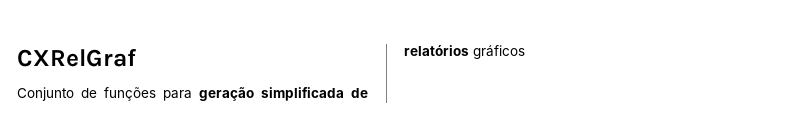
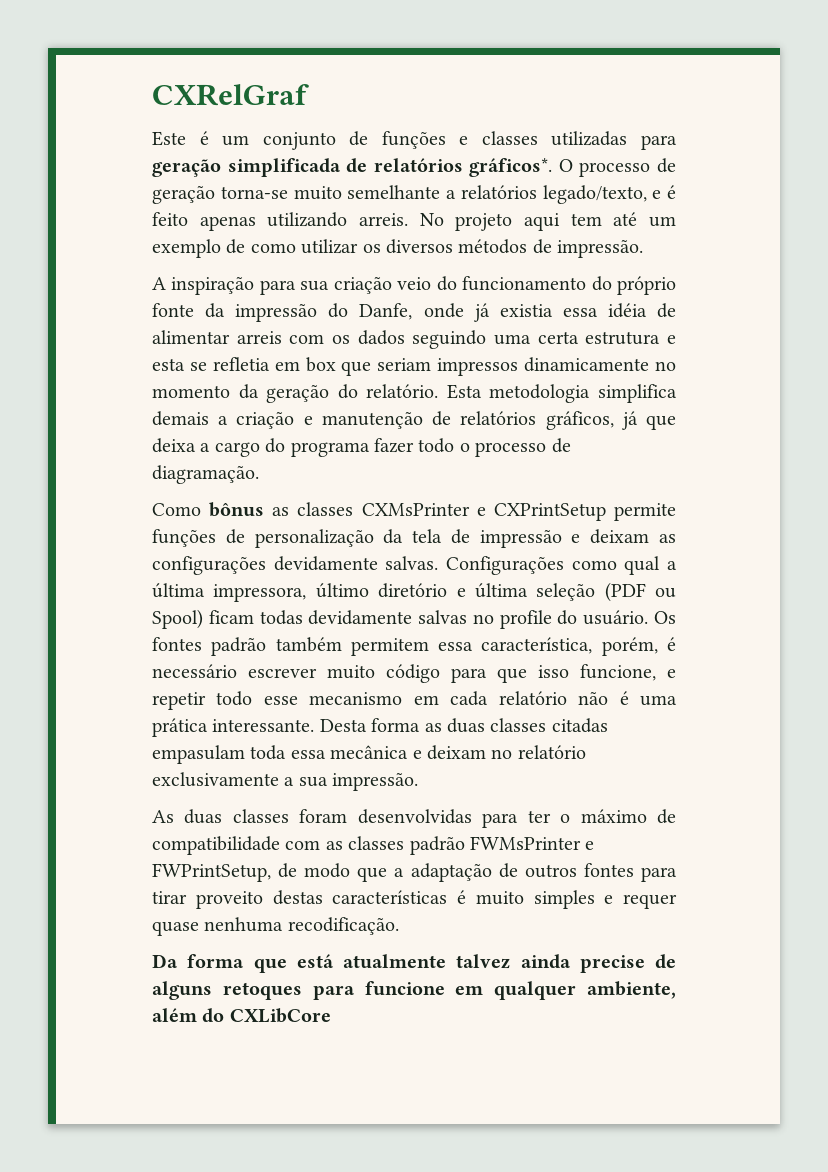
- Conjunto de funções para geração simplificada de relatórios gráficos
+ Este é um conjunto de funções e classes utilizadas para geração simplificada de relatórios gráficos*. O processo de geração torna-se muito semelhante a relatórios legado/texto, e é feito apenas utilizando arreis. No projeto aqui tem até um exemplo de como utilizar os diversos métodos de impressão.
+ A inspiração para sua criação veio do funcionamento do próprio fonte da impressão do Danfe, onde já existia essa idéia de alimentar arreis com os dados seguindo uma certa estrutura e esta se refletia em box que seriam impressos dinamicamente no momento da geração do relatório. Esta metodologia simplifica demais a criação e manutenção de relatórios gráficos, já que deixa a cargo do programa fazer todo o processo de diagramação.
+ Como bônus as classes CXMsPrinter e CXPrintSetup permite funções de personalização da tela de impressão e deixam as configurações devidamente salvas. Configurações como qual a última impressora, último diretório e última seleção (PDF ou Spool) ficam todas devidamente salvas no profile do usuário. Os fontes padrão também permitem essa característica, porém, é necessário escrever muito código para que isso funcione, e repetir todo esse mecanismo em cada relatório não é uma prática interessante. Desta forma as duas classes citadas empasulam toda essa mecânica e deixam no relatório exclusivamente a sua impressão.
+ As duas classes foram desenvolvidas para ter o máximo de compatibilidade com as classes padrão FWMsPrinter e FWPrintSetup, de modo que a adaptação de outros fontes para tirar proveito destas características é muito simples e requer quase nenhuma recodificação.
+ Da forma que está atualmente talvez ainda precise de alguns retoques para funcione em qualquer ambiente, além do CXLibCore

